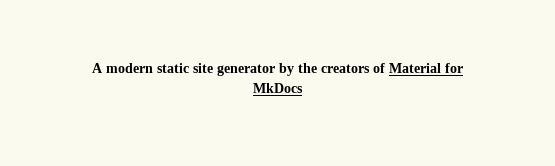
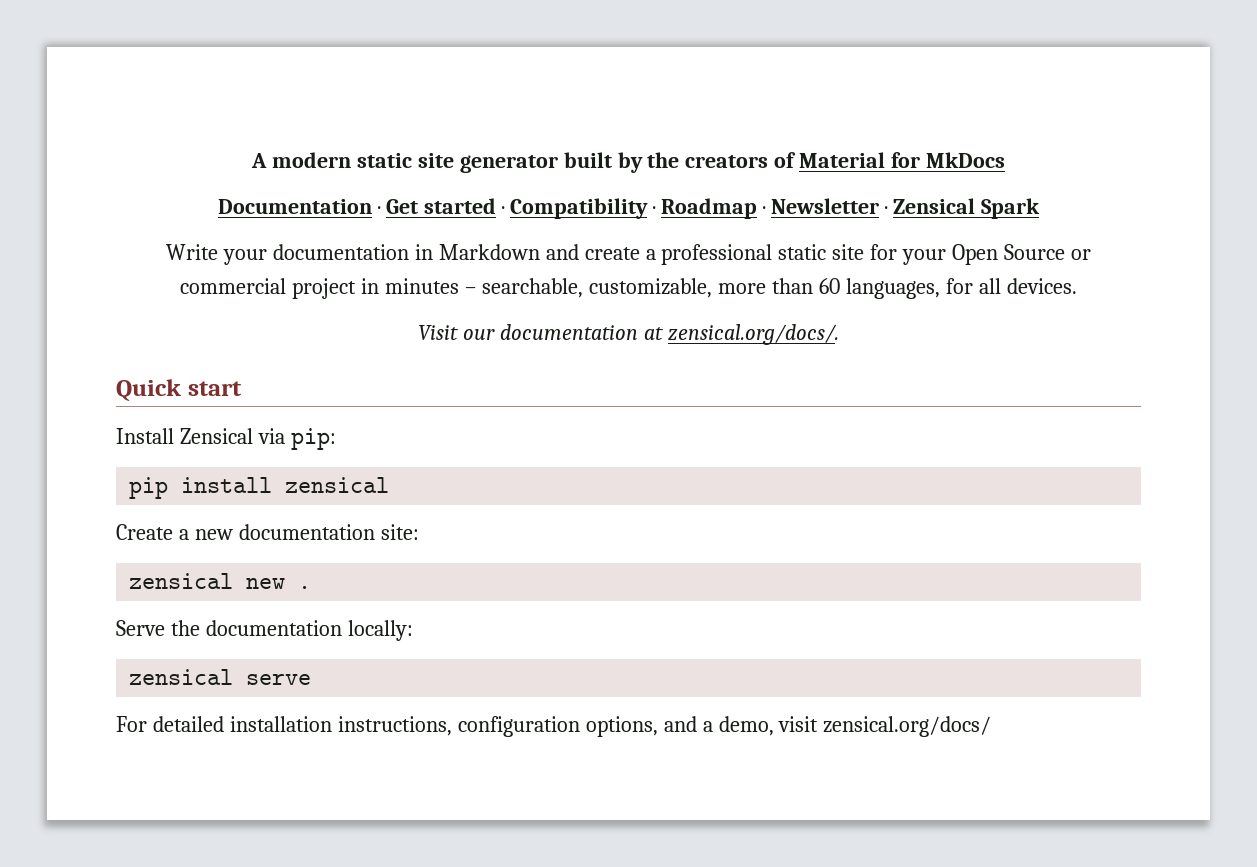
- A modern static site generator by the creators of Material for MkDocs
+ A modern static site generator built by the creators of Material for MkDocs
+ Documentation · Get started · Compatibility · Roadmap · Newsletter · Zensical Spark
+ Write your documentation in Markdown and create a professional static site for your Open Source or commercial project in minutes – searchable, customizable, more than 60 languages, for all devices.
+ Visit our documentation at zensical.org/docs/.
+ Quick start
+ Install Zensical via pip:
+ pip install zensical
+ Create a new documentation site:
+ zensical new .
+ Serve the documentation locally:
+ zensical serve
+ For detailed installation instructions, configuration options, and a demo, visit zensical.org/docs/

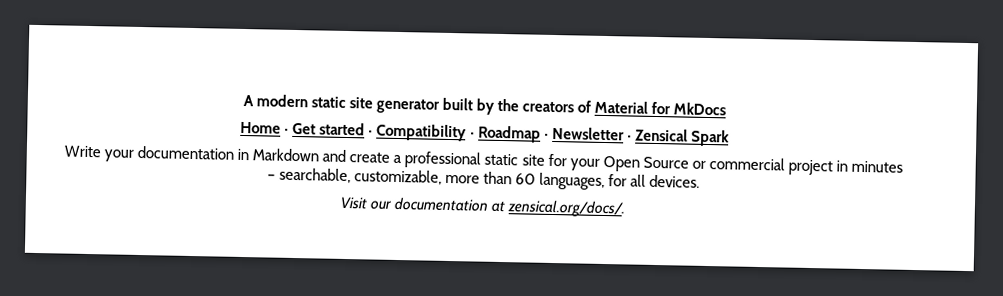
- Documentation · Get started · Compatibility · Roadmap · Newsletter · Zensical Spark
+ Home · Get started · Compatibility · Roadmap · Newsletter · Zensical Spark
- Quick start
- Install Zensical via pip:
- pip install zensical
- Create a new documentation site:
- zensical new .
- Serve the documentation locally:
- zensical serve
- For detailed installation instructions, configuration options, and a demo, visit zensical.org/docs/

